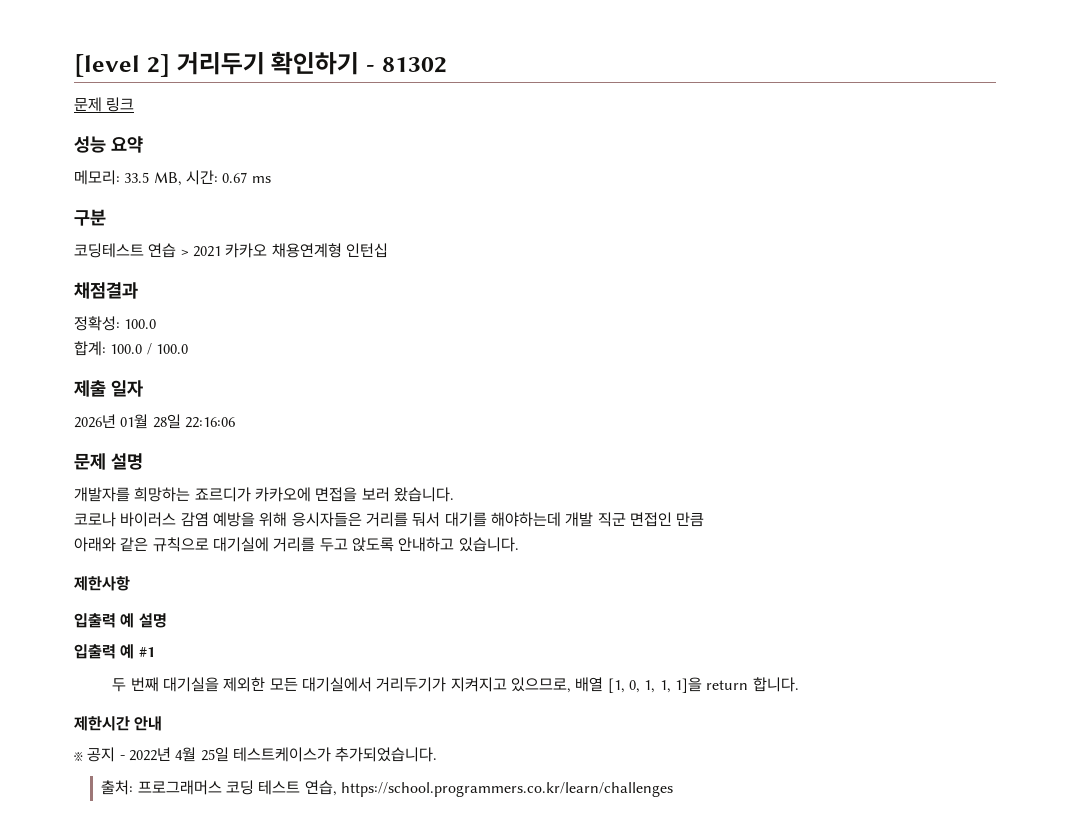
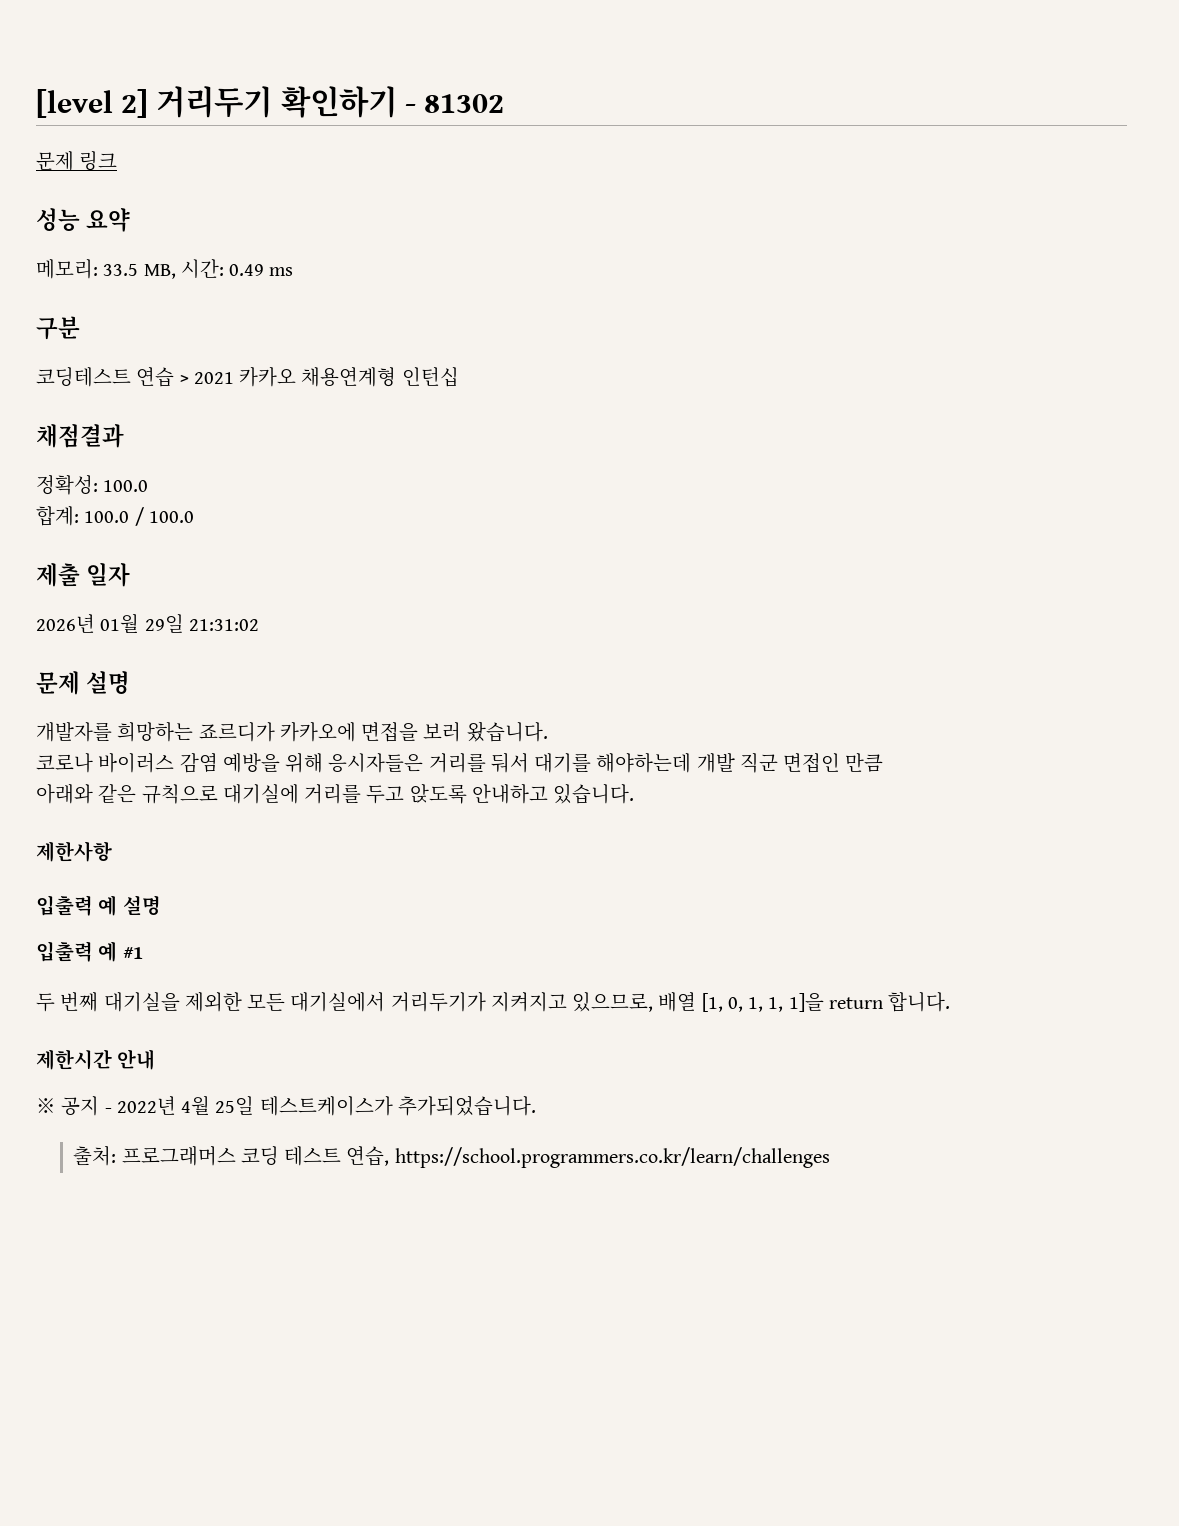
- 메모리: 33.5 MB, 시간: 0.67 ms
+ 메모리: 33.5 MB, 시간: 0.49 ms
- 2026년 01월 28일 22:16:06
+ 2026년 01월 29일 21:31:02

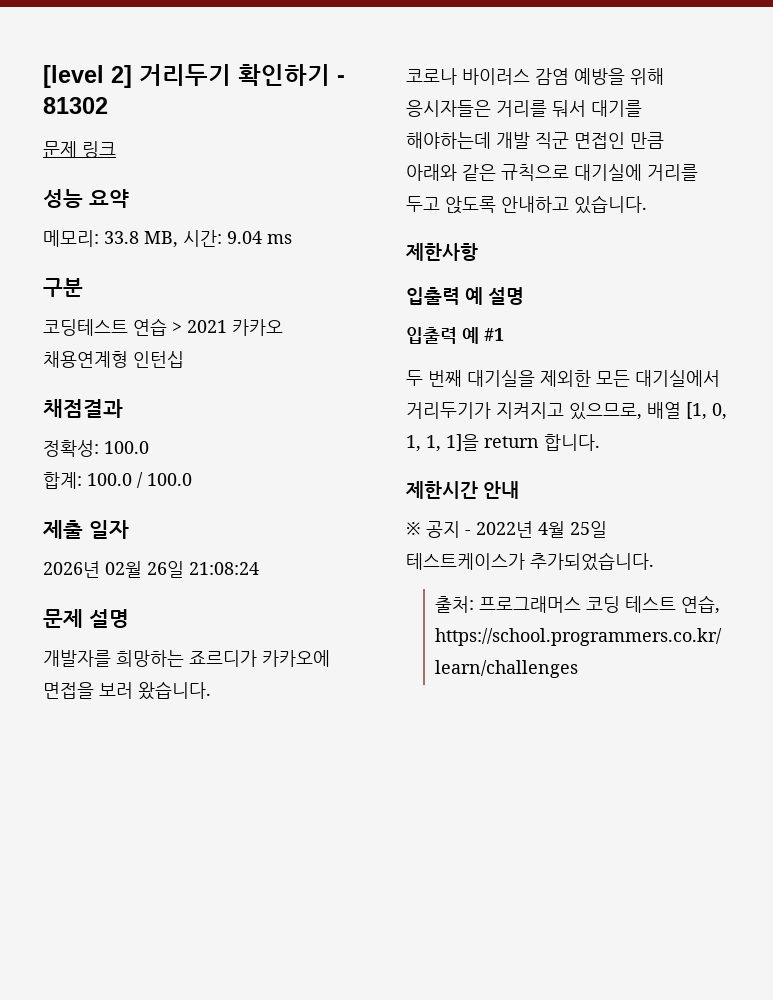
- 메모리: 33.5 MB, 시간: 0.49 ms
+ 메모리: 33.8 MB, 시간: 9.04 ms
- 2026년 01월 29일 21:31:02
+ 2026년 02월 26일 21:08:24

